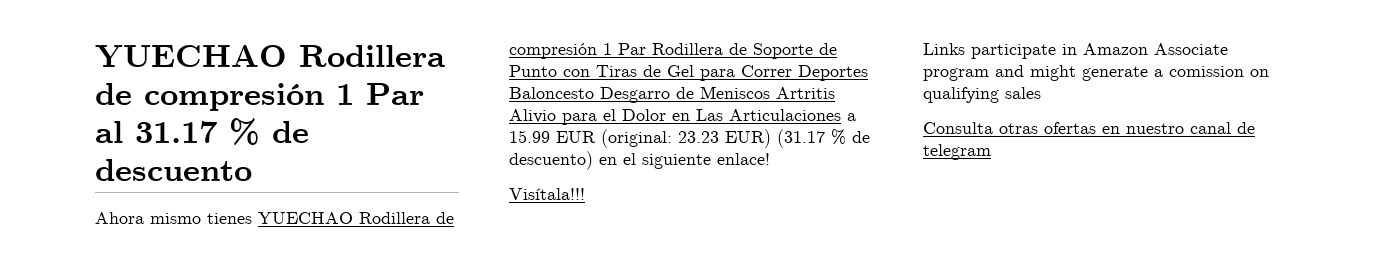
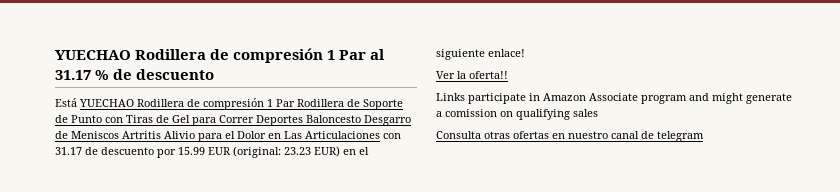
- Ahora mismo tienes YUECHAO Rodillera de compresión 1 Par Rodillera de Soporte de Punto con Tiras de Gel para Correr Deportes Baloncesto Desgarro de Meniscos Artritis Alivio para el Dolor en Las Articulaciones a 15.99 EUR (original: 23.23 EUR) (31.17 % de descuento) en el siguiente enlace!
+ Está YUECHAO Rodillera de compresión 1 Par Rodillera de Soporte de Punto con Tiras de Gel para Correr Deportes Baloncesto Desgarro de Meniscos Artritis Alivio para el Dolor en Las Articulaciones con 31.17 de descuento por 15.99 EUR (original: 23.23 EUR) en el siguiente enlace!
- Visítala!!!
+ Ver la oferta!!

